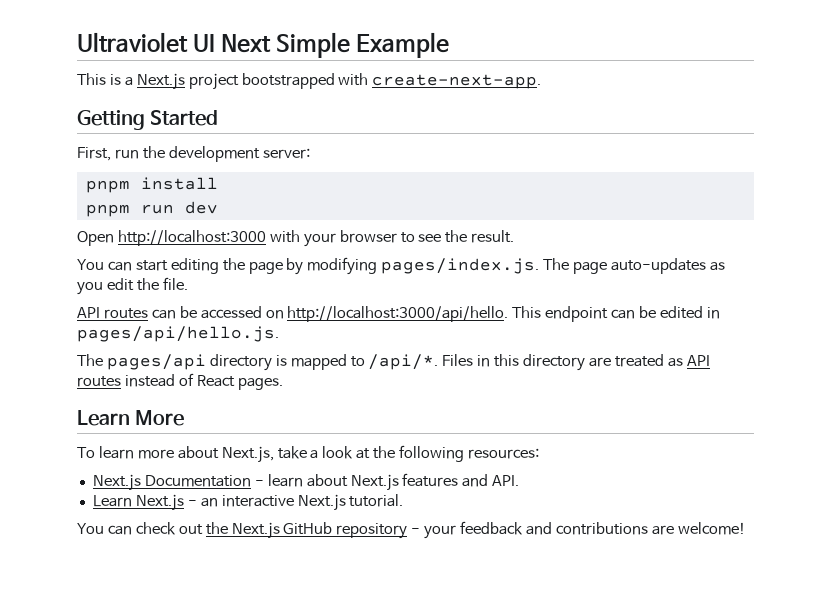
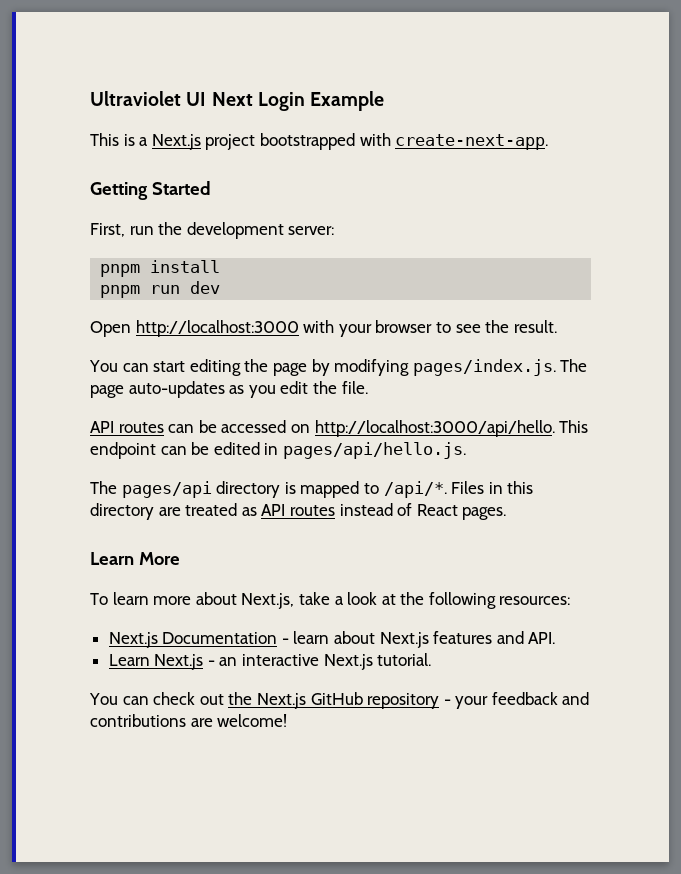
- Ultraviolet UI Next Simple Example
+ Ultraviolet UI Next Login Example

